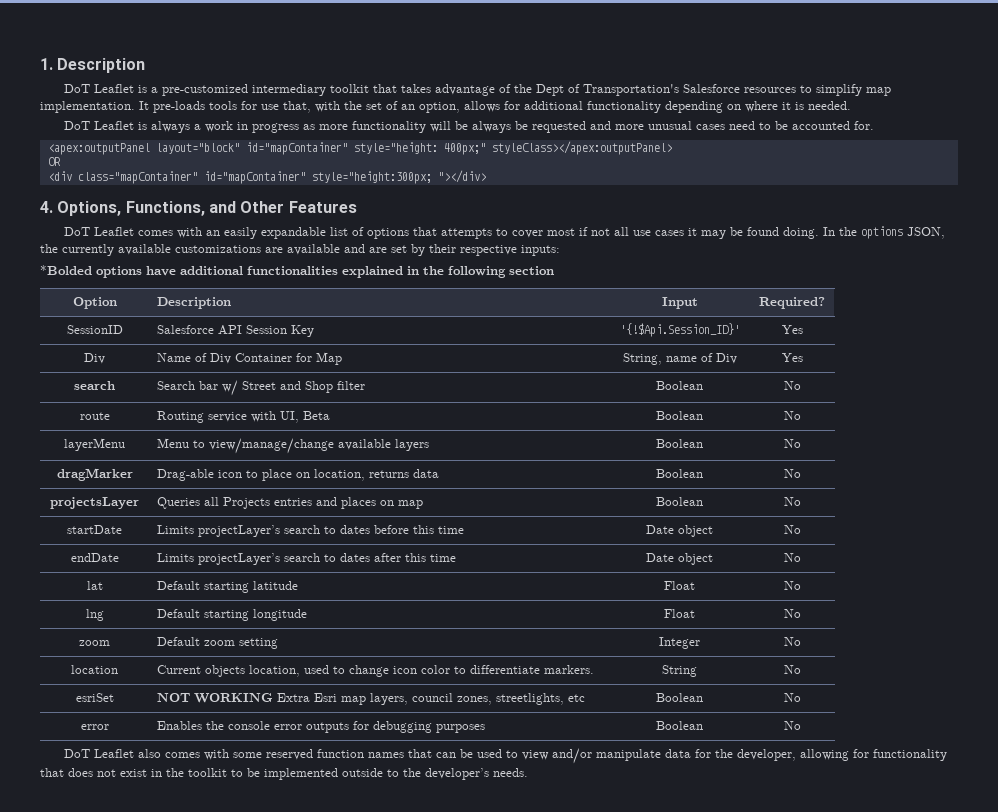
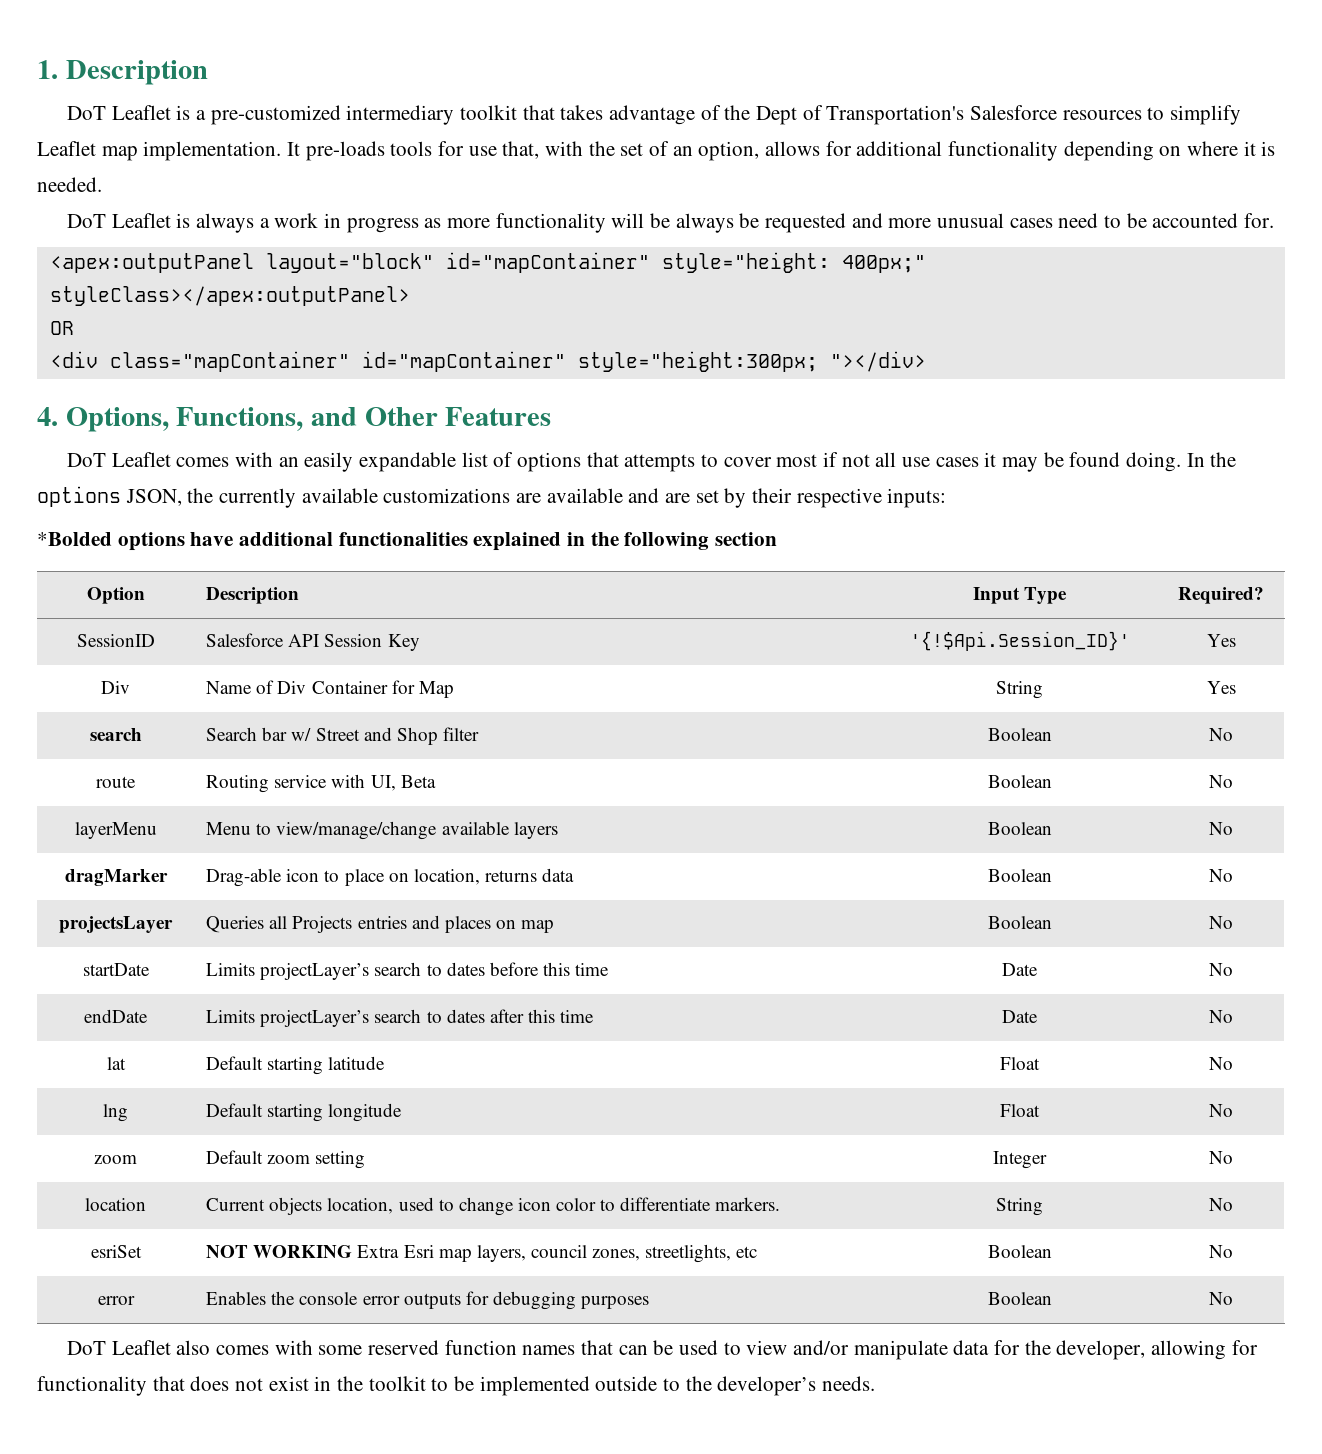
- DoT Leaflet is a pre-customized intermediary toolkit that takes advantage of the Dept of Transportation's Salesforce resources to simplify map implementation.
+ DoT Leaflet is a pre-customized intermediary toolkit that takes advantage of the Dept of Transportation's Salesforce resources to simplify Leaflet map implementation.
- Option | Description | Input | Required?
+ Option | Description | Input Type | Required?
- Div | Name of Div Container for Map | String, name of Div | Yes
+ Div | Name of Div Container for Map | String | Yes
- startDate | Limits projectLayer’s search to dates before this time | Date object | No
+ startDate | Limits projectLayer’s search to dates before this time | Date | No
- endDate | Limits projectLayer’s search to dates after this time | Date object | No
+ endDate | Limits projectLayer’s search to dates after this time | Date | No

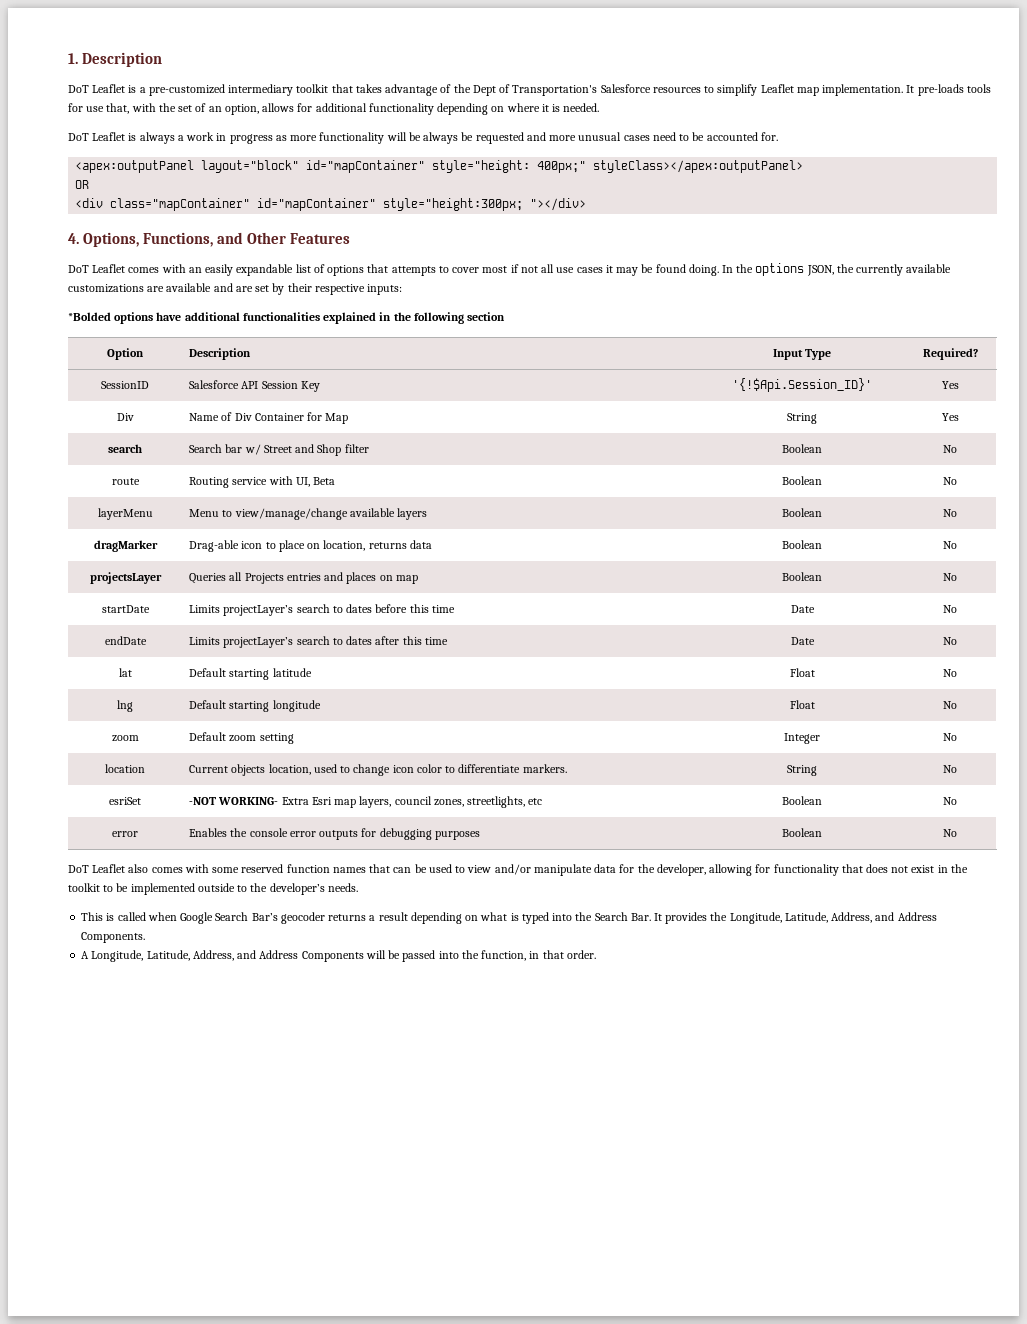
- esriSet | NOT WORKING Extra Esri map layers, council zones, streetlights, etc | Boolean | No
+ esriSet | -NOT WORKING- Extra Esri map layers, council zones, streetlights, etc | Boolean | No
+ This is called when Google Search Bar’s geocoder returns a result depending on what is typed into the Search Bar. It provides the Longitude, Latitude, Address, and Address Components.
+ A Longitude, Latitude, Address, and Address Components will be passed into the function, in that order.

